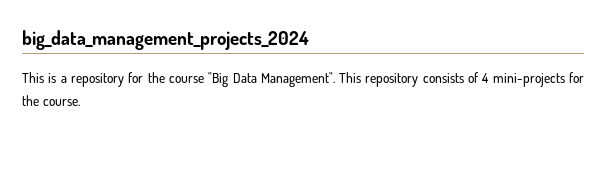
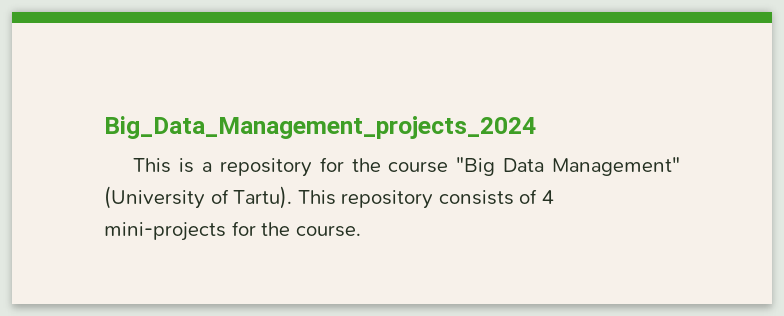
- big_data_management_projects_2024
+ Big_Data_Management_projects_2024
- This is a repository for the course "Big Data Management".
+ This is a repository for the course "Big Data Management" (University of Tartu).

